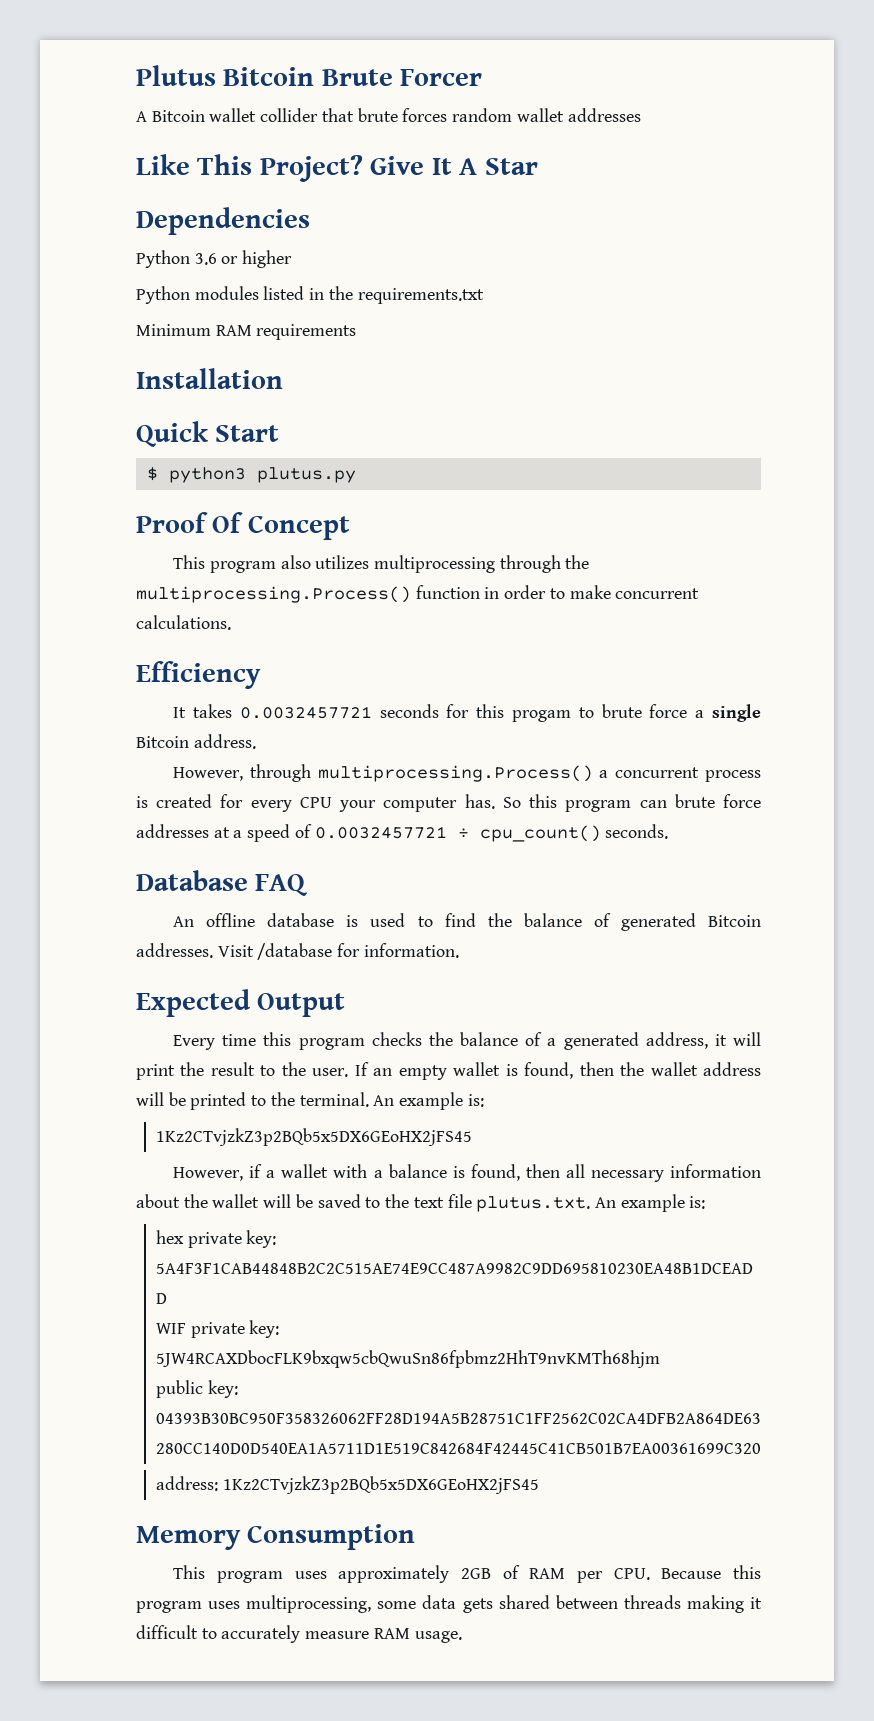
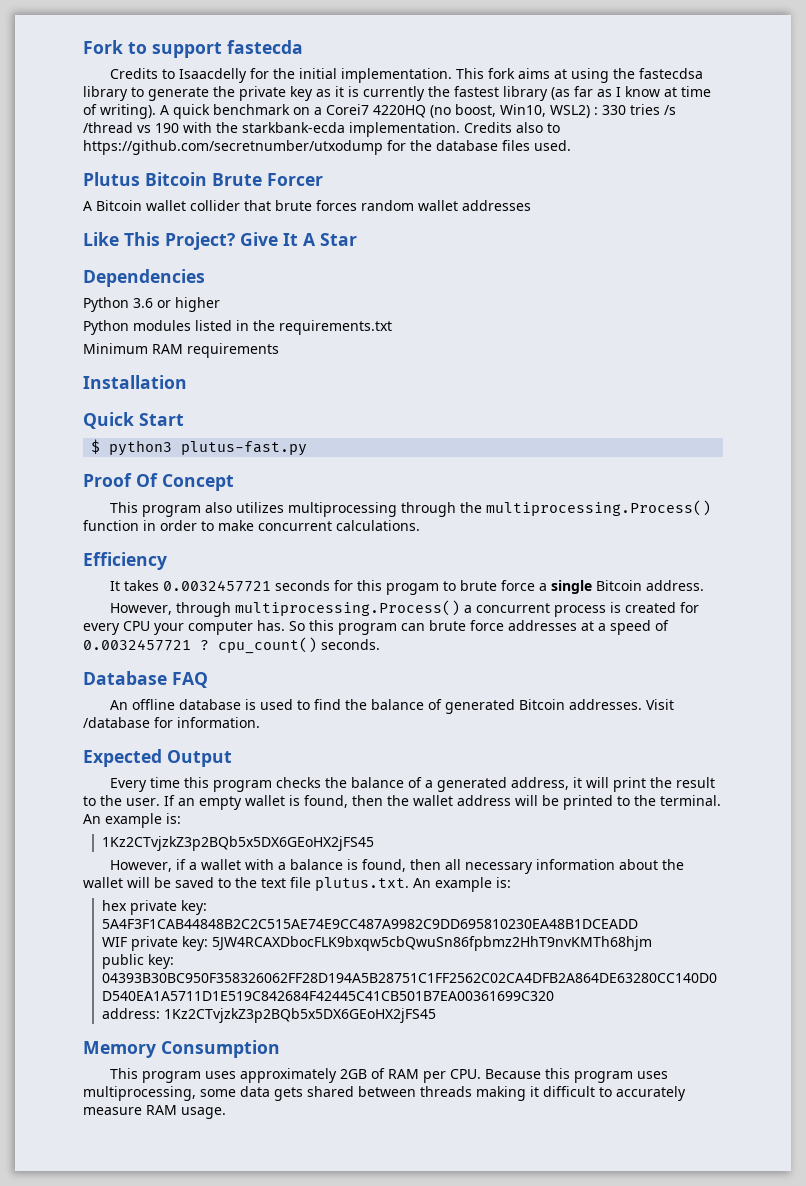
+ Fork to support fastecda
+ Credits to Isaacdelly for the initial implementation. This fork aims at using the fastecdsa library to generate the private key as it is currently the fastest library (as far as I know at time of writing). A quick benchmark on a Corei7 4220HQ (no boost, Win10, WSL2) : 330 tries /s /thread vs 190 with the starkbank-ecda implementation. Credits also to https://github.com/secretnumber/utxodump for the database files used.
- $ python3 plutus.py
+ $ python3 plutus-fast.py
- So this program can brute force addresses at a speed of 0.0032457721 ÷ cpu_count() seconds.
+ So this program can brute force addresses at a speed of 0.0032457721 ? cpu_count() seconds.

